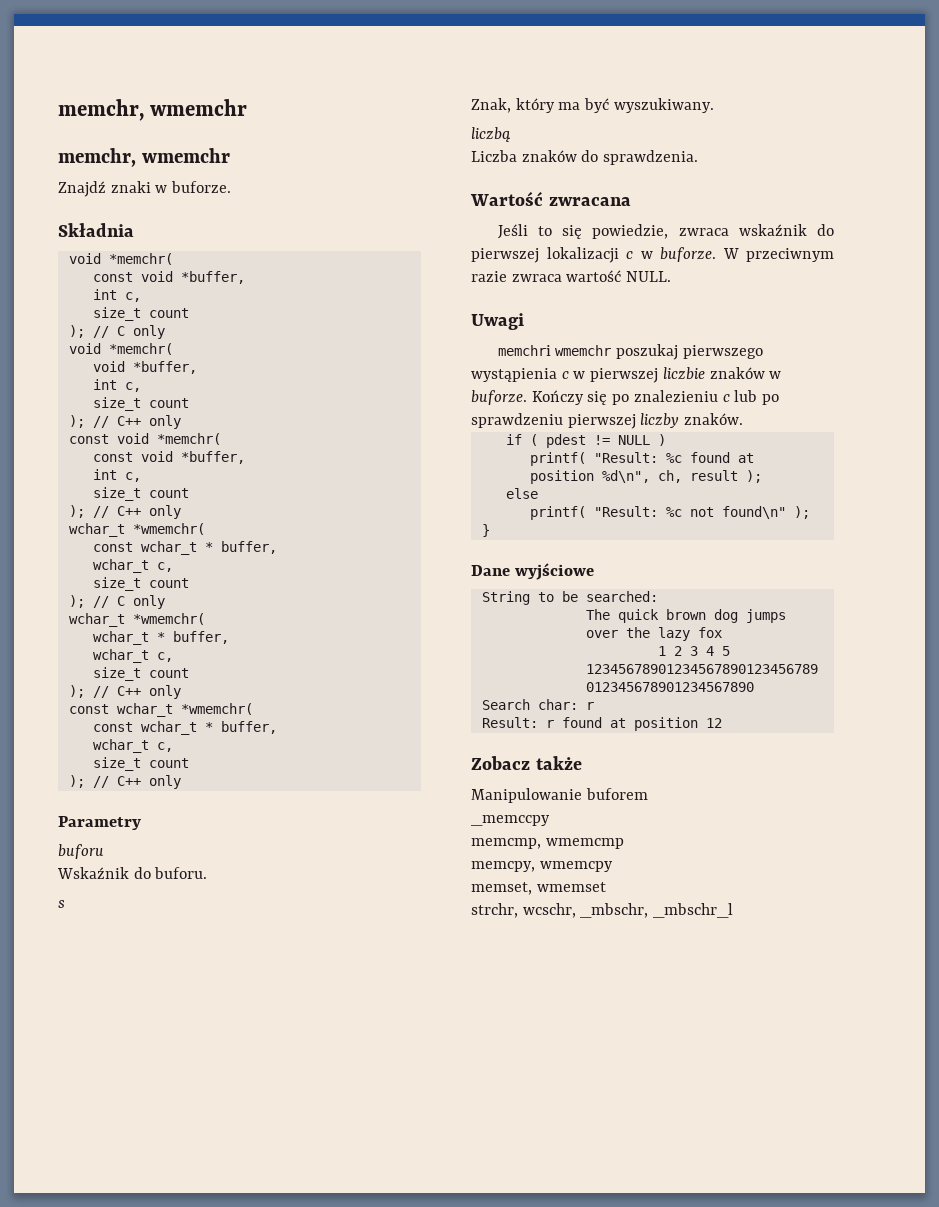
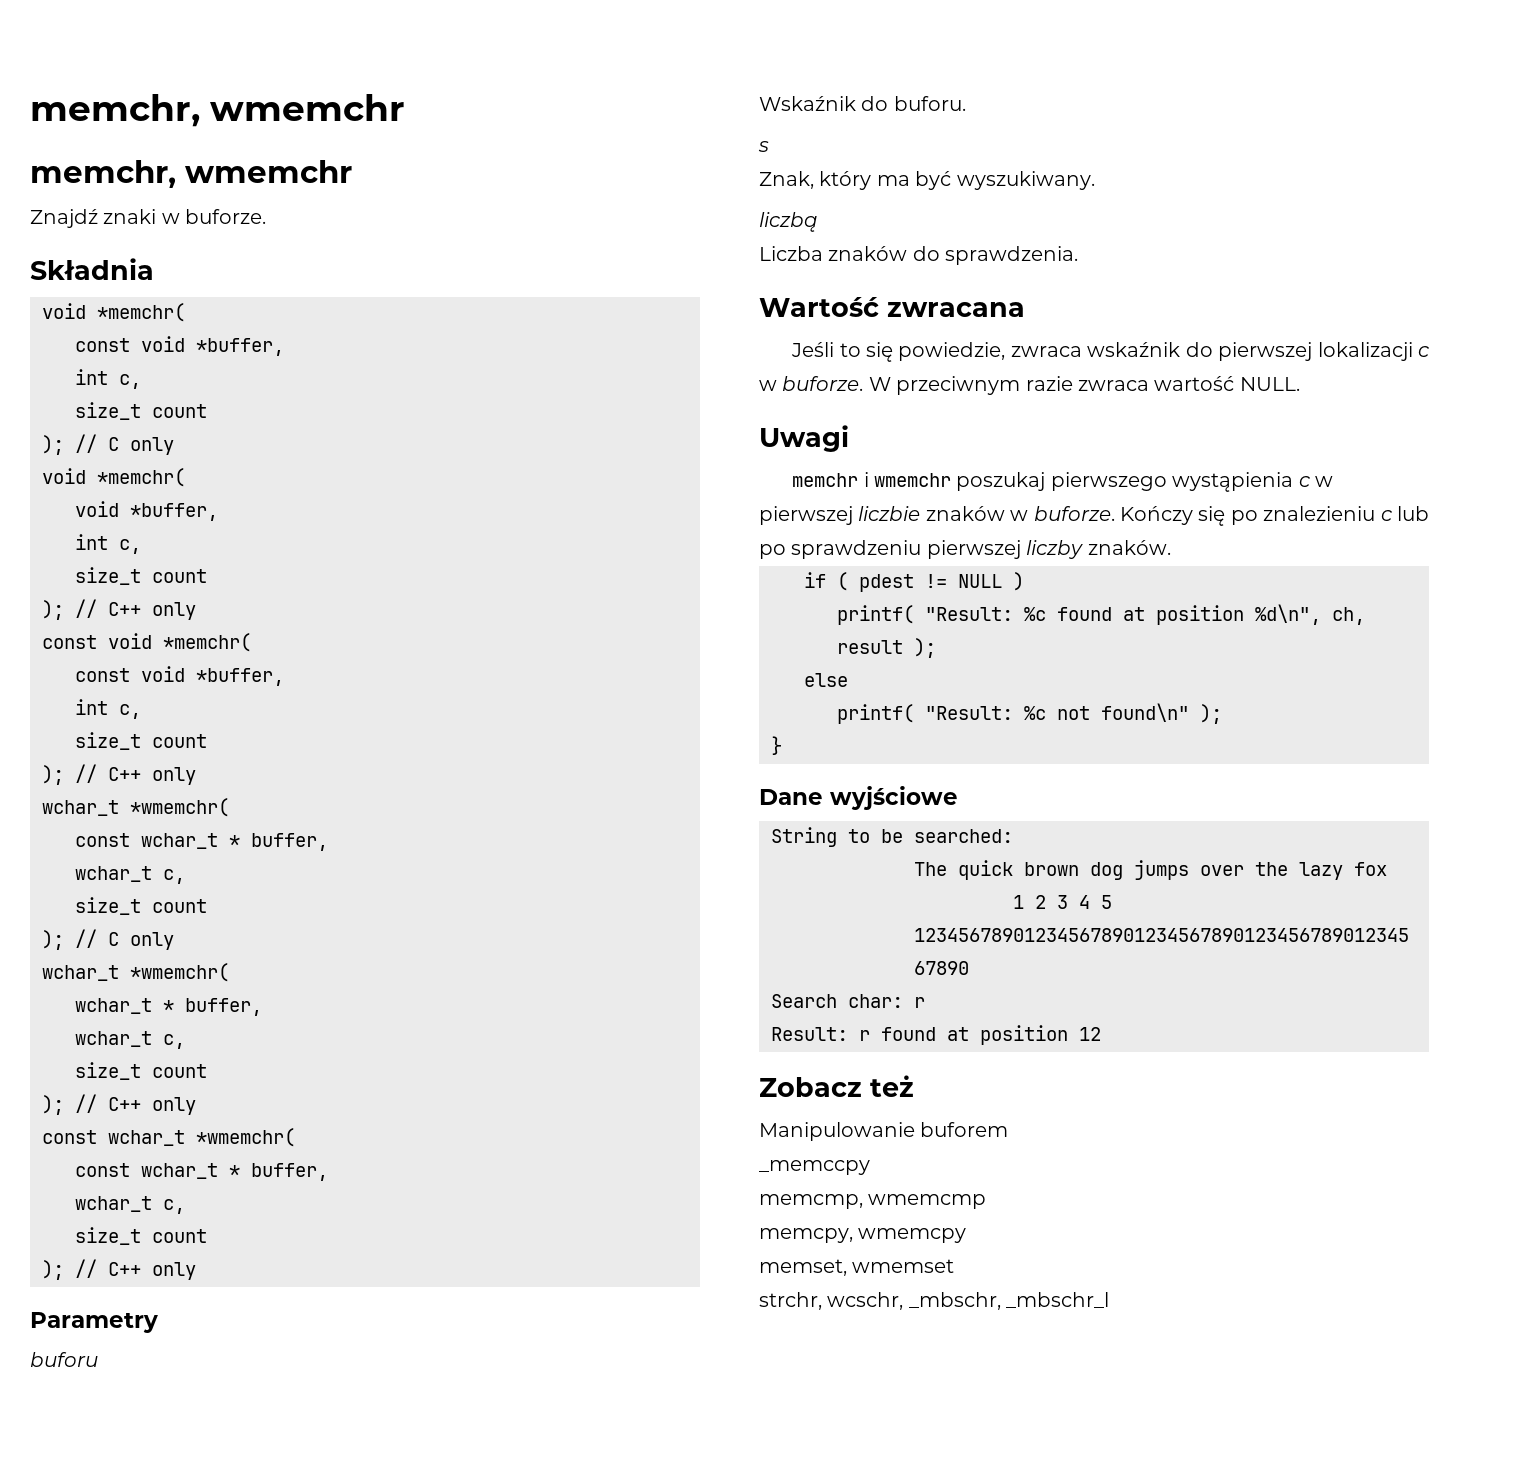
- memchri wmemchr poszukaj pierwszego wystąpienia c w pierwszej liczbie znaków w buforze.
+ memchr i wmemchr poszukaj pierwszego wystąpienia c w pierwszej liczbie znaków w buforze.
- Zobacz także
+ Zobacz też

